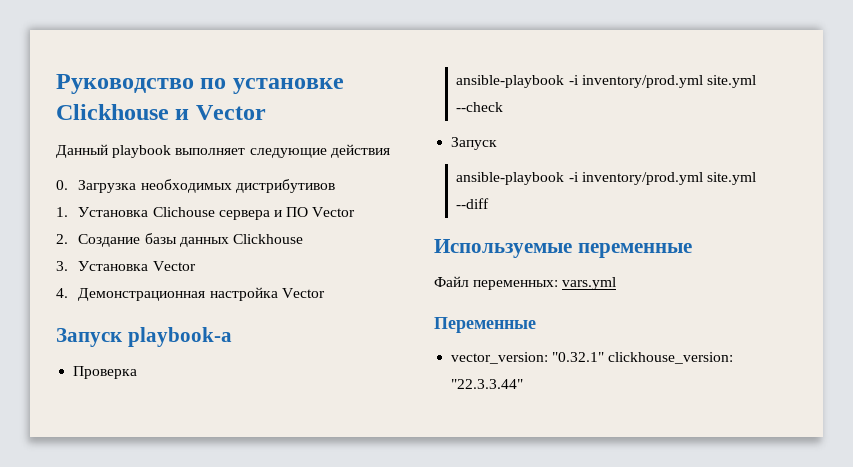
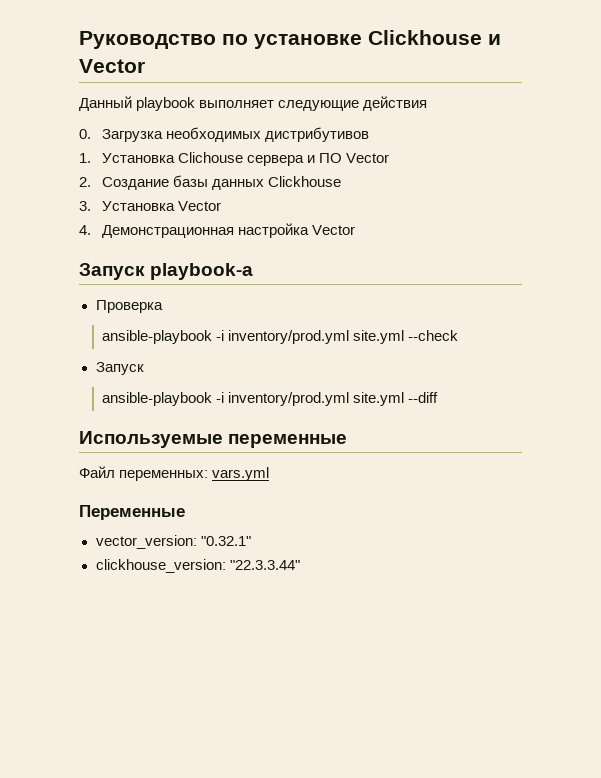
- vector_version: "0.32.1" clickhouse_version: "22.3.3.44"
+ vector_version: "0.32.1"
+ clickhouse_version: "22.3.3.44"

